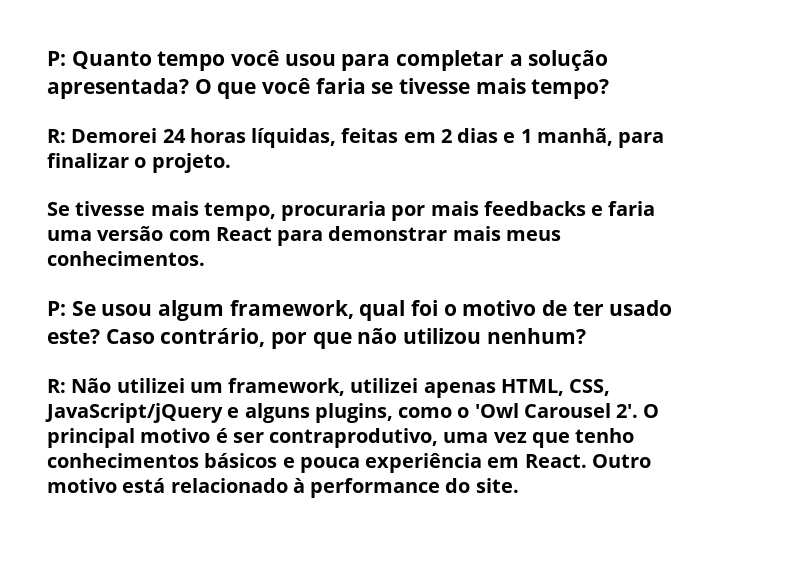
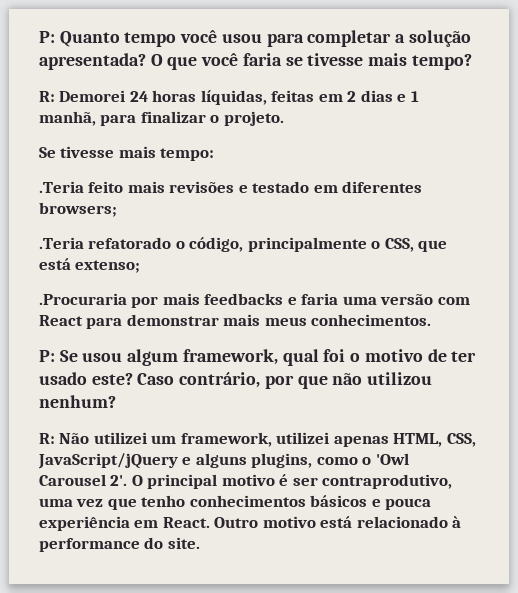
- Se tivesse mais tempo, procuraria por mais feedbacks e faria uma versão com React para demonstrar mais meus conhecimentos.
+ Se tivesse mais tempo:
+ .Teria feito mais revisões e testado em diferentes browsers;
+ .Teria refatorado o código, principalmente o CSS, que está extenso;
+ .Procuraria por mais feedbacks e faria uma versão com React para demonstrar mais meus conhecimentos.

